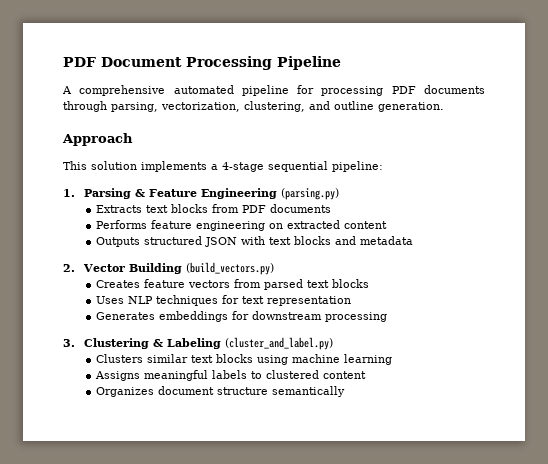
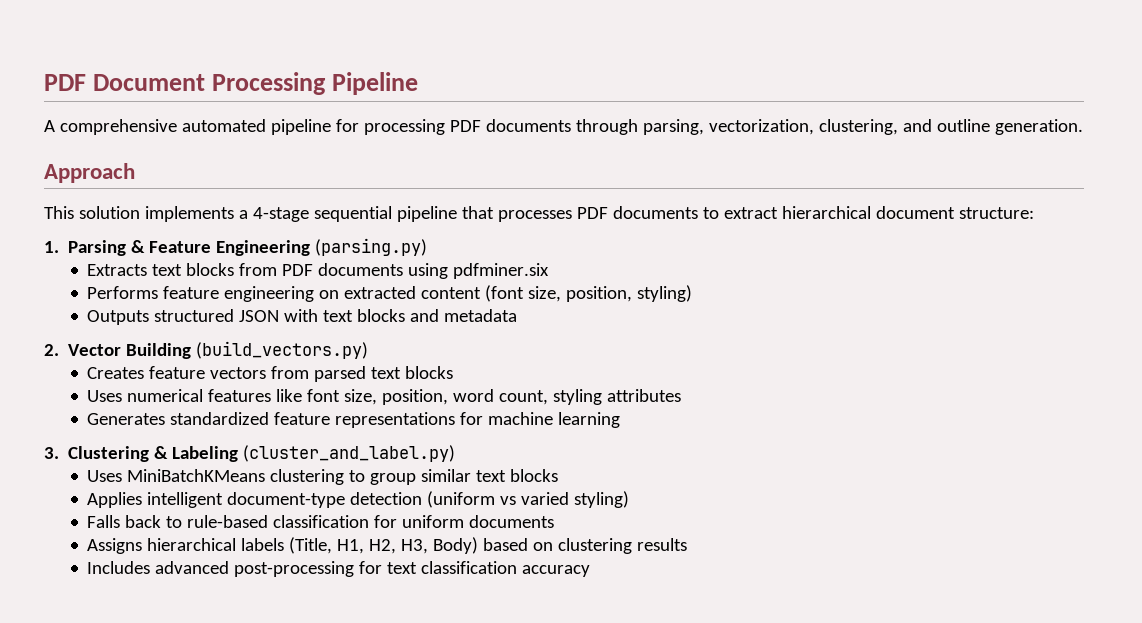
- This solution implements a 4-stage sequential pipeline:
+ This solution implements a 4-stage sequential pipeline that processes PDF documents to extract hierarchical document structure:
- Extracts text blocks from PDF documents
+ Extracts text blocks from PDF documents using pdfminer.six
- Performs feature engineering on extracted content
+ Performs feature engineering on extracted content (font size, position, styling)
- Uses NLP techniques for text representation
- Generates embeddings for downstream processing
+ Uses numerical features like font size, position, word count, styling attributes
+ Generates standardized feature representations for machine learning
- Clusters similar text blocks using machine learning
- Assigns meaningful labels to clustered content
- Organizes document structure semantically
+ Uses MiniBatchKMeans clustering to group similar text blocks
+ Applies intelligent document-type detection (uniform vs varied styling)
+ Falls back to rule-based classification for uniform documents
+ Assigns hierarchical labels (Title, H1, H2, H3, Body) based on clustering results
+ Includes advanced post-processing for text classification accuracy

